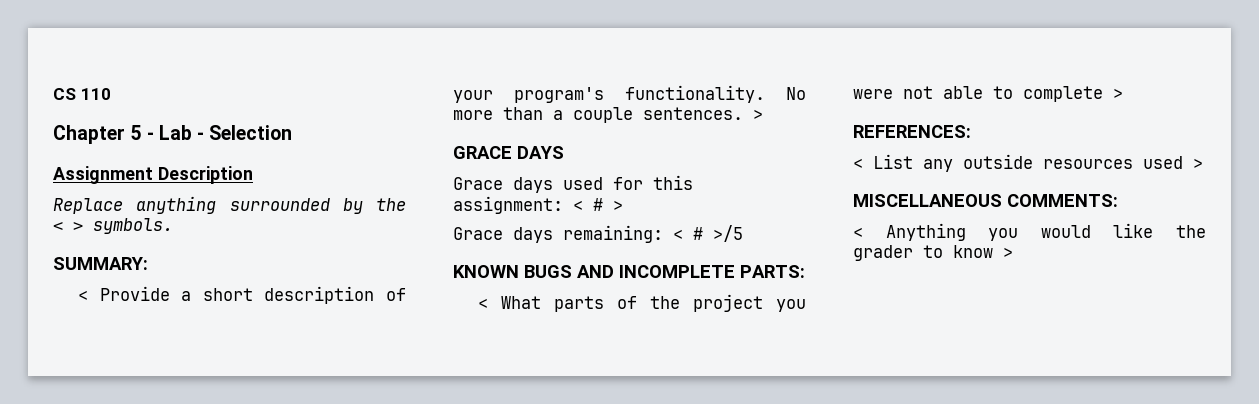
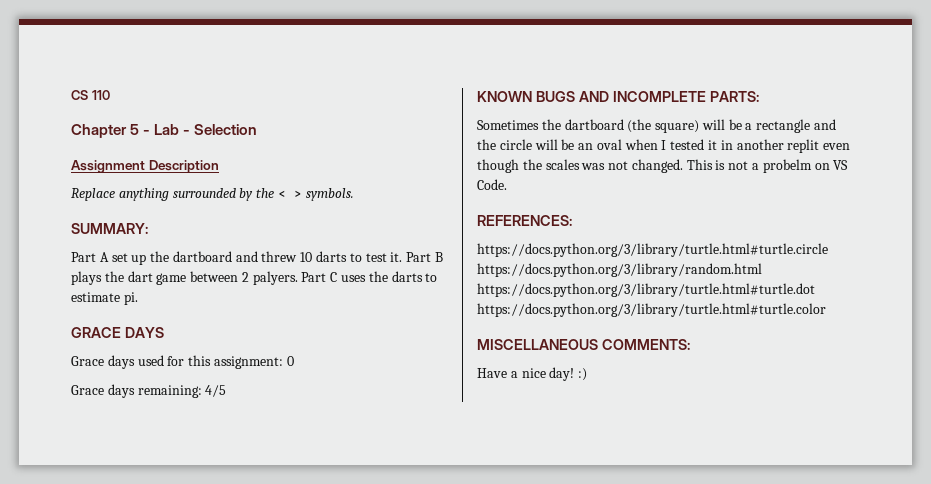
- < Provide a short description of your program's functionality. No more than a couple sentences. >
+ Part A set up the dartboard and threw 10 darts to test it. Part B plays the dart game between 2 palyers. Part C uses the darts to estimate pi.
- Grace days used for this assignment: < # >
+ Grace days used for this assignment: 0
- Grace days remaining: < # >/5
+ Grace days remaining: 4/5
- < What parts of the project you were not able to complete >
+ Sometimes the dartboard (the square) will be a rectangle and the circle will be an oval when I tested it in another replit even though the scales was not changed. This is not a probelm on VS Code.
  REFERENCES:
- < List any outside resources used >
+ https://docs.python.org/3/library/turtle.html#turtle.circle https://docs.python.org/3/library/random.html https://docs.python.org/3/library/turtle.html#turtle.dot https://docs.python.org/3/library/turtle.html#turtle.color
  MISCELLANEOUS COMMENTS:
- < Anything you would like the grader to know >
+ Have a nice day! :)

